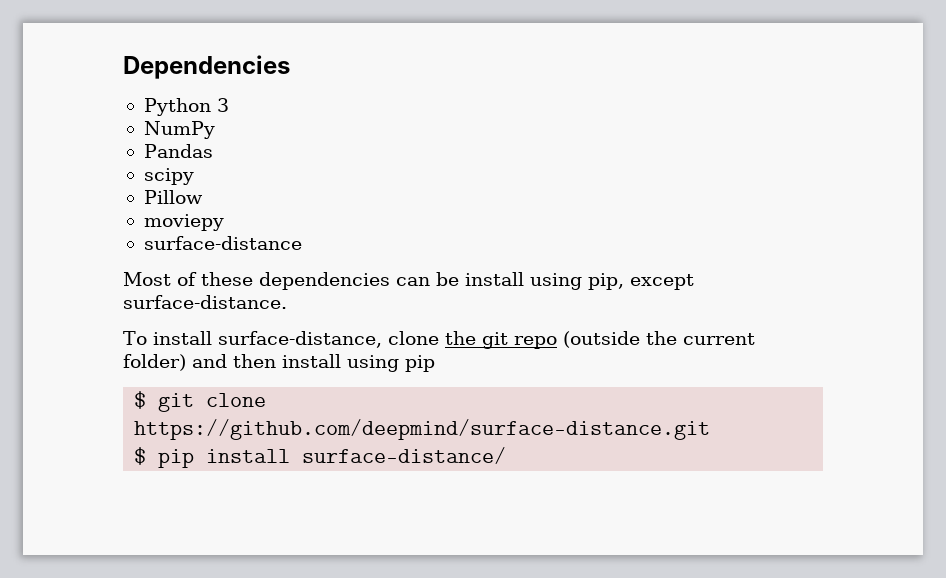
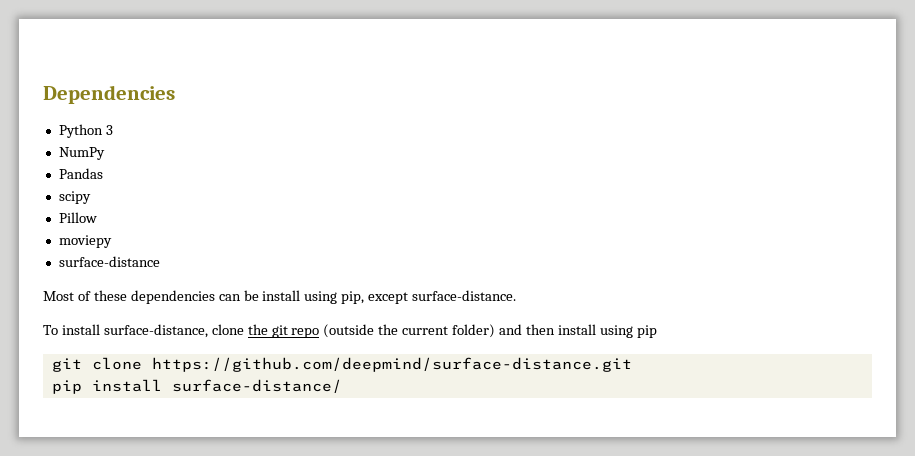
- $ git clone https://github.com/deepmind/surface-distance.git
+ git clone https://github.com/deepmind/surface-distance.git
- $ pip install surface-distance/
+ pip install surface-distance/

